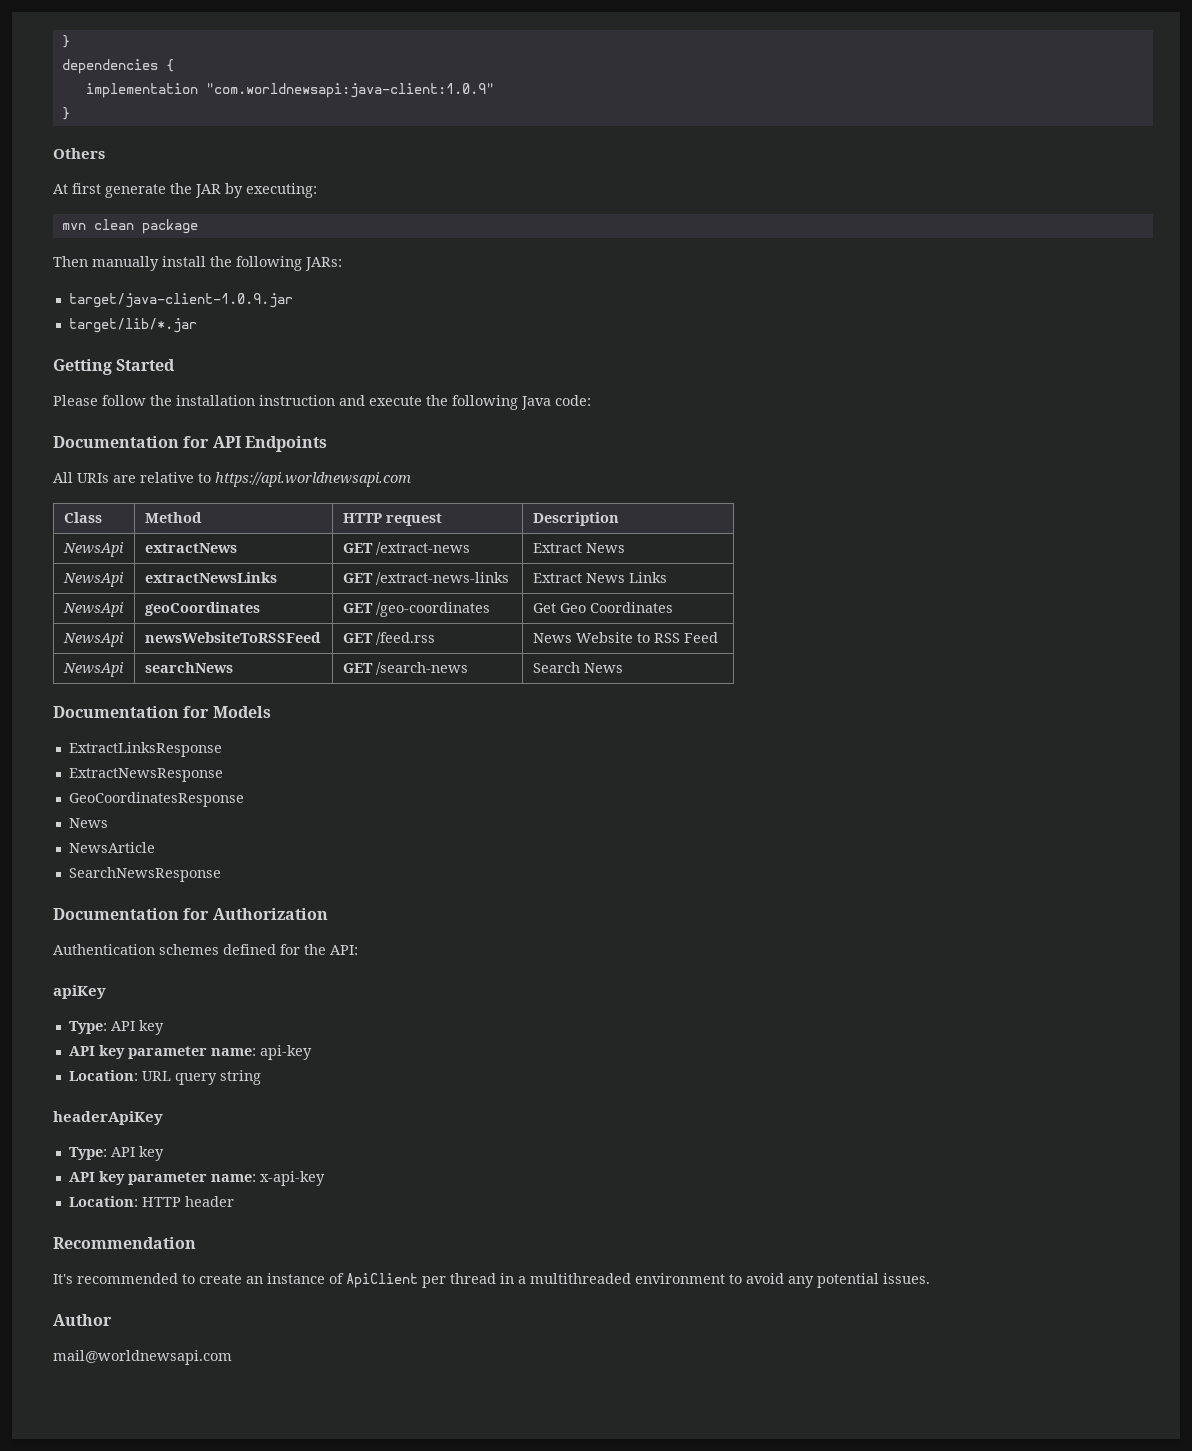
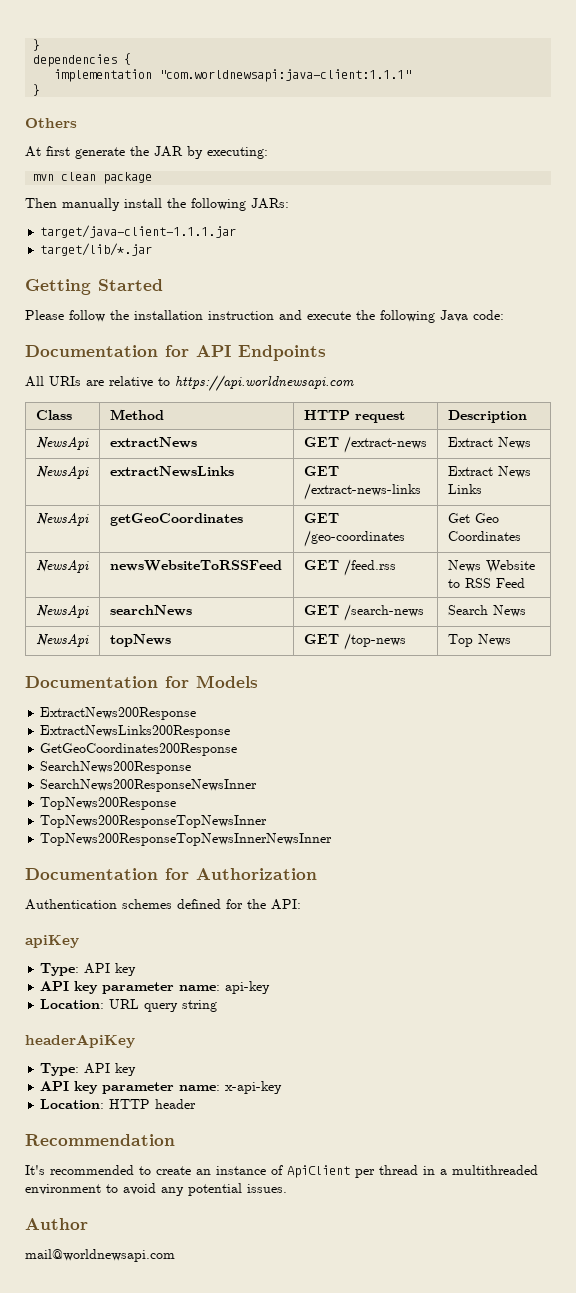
- implementation "com.worldnewsapi:java-client:1.0.9"
+ implementation "com.worldnewsapi:java-client:1.1.1"
- target/java-client-1.0.9.jar
+ target/java-client-1.1.1.jar
- NewsApi | geoCoordinates | GET /geo-coordinates | Get Geo Coordinates
+ NewsApi | getGeoCoordinates | GET /geo-coordinates | Get Geo Coordinates
+ NewsApi | topNews | GET /top-news | Top News
  Documentation for Models
- ExtractLinksResponse
- ExtractNewsResponse
- GeoCoordinatesResponse
- News
- NewsArticle
- SearchNewsResponse
+ ExtractNews200Response
+ ExtractNewsLinks200Response
+ GetGeoCoordinates200Response
+ SearchNews200Response
+ SearchNews200ResponseNewsInner
+ TopNews200Response
+ TopNews200ResponseTopNewsInner
+ TopNews200ResponseTopNewsInnerNewsInner

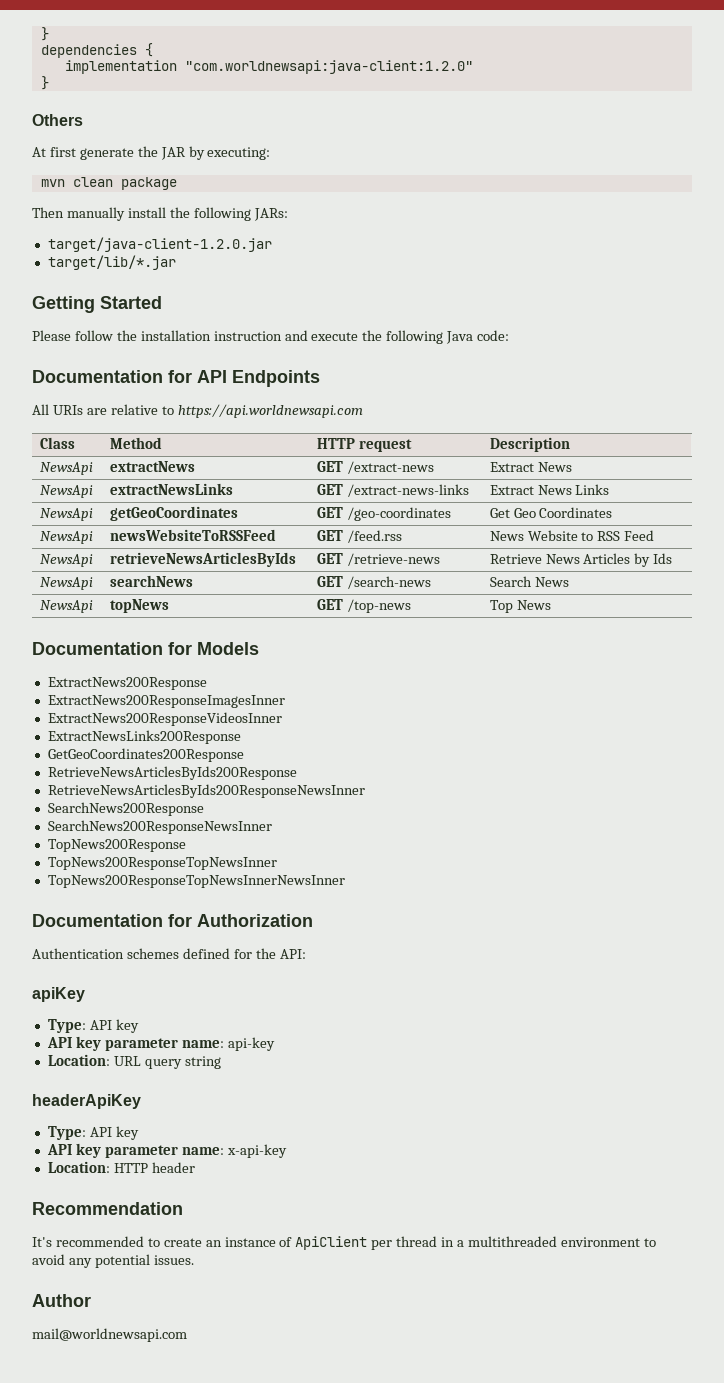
- implementation "com.worldnewsapi:java-client:1.1.1"
+ implementation "com.worldnewsapi:java-client:1.2.0"
- target/java-client-1.1.1.jar
+ target/java-client-1.2.0.jar
+ NewsApi | retrieveNewsArticlesByIds | GET /retrieve-news | Retrieve News Articles by Ids
+ ExtractNews200ResponseImagesInner
+ ExtractNews200ResponseVideosInner
+ RetrieveNewsArticlesByIds200Response
+ RetrieveNewsArticlesByIds200ResponseNewsInner

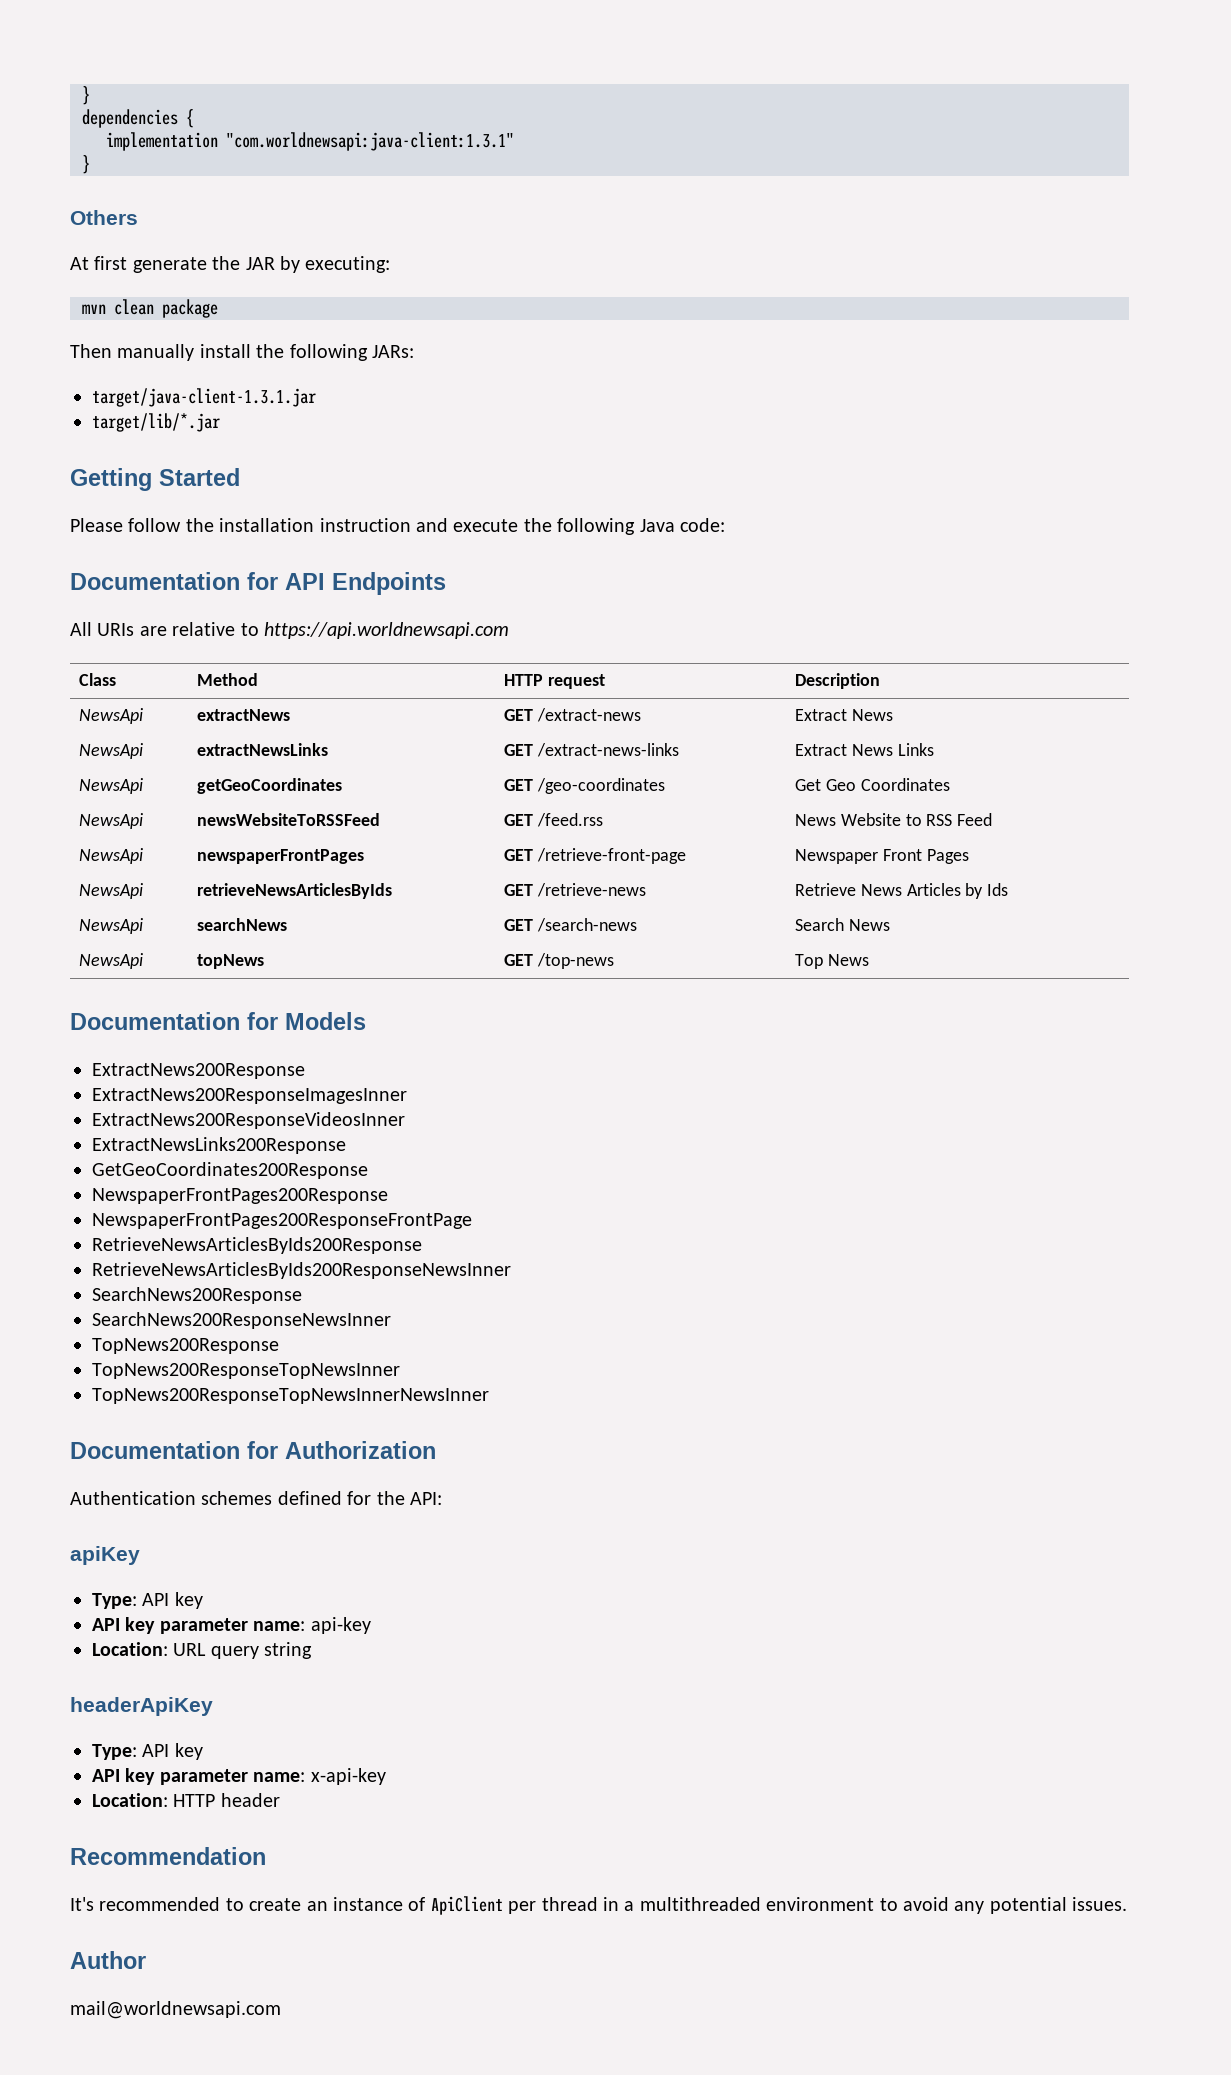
- implementation "com.worldnewsapi:java-client:1.2.0"
+ implementation "com.worldnewsapi:java-client:1.3.1"
- target/java-client-1.2.0.jar
+ target/java-client-1.3.1.jar
+ NewsApi | newspaperFrontPages | GET /retrieve-front-page | Newspaper Front Pages
+ NewspaperFrontPages200Response
+ NewspaperFrontPages200ResponseFrontPage

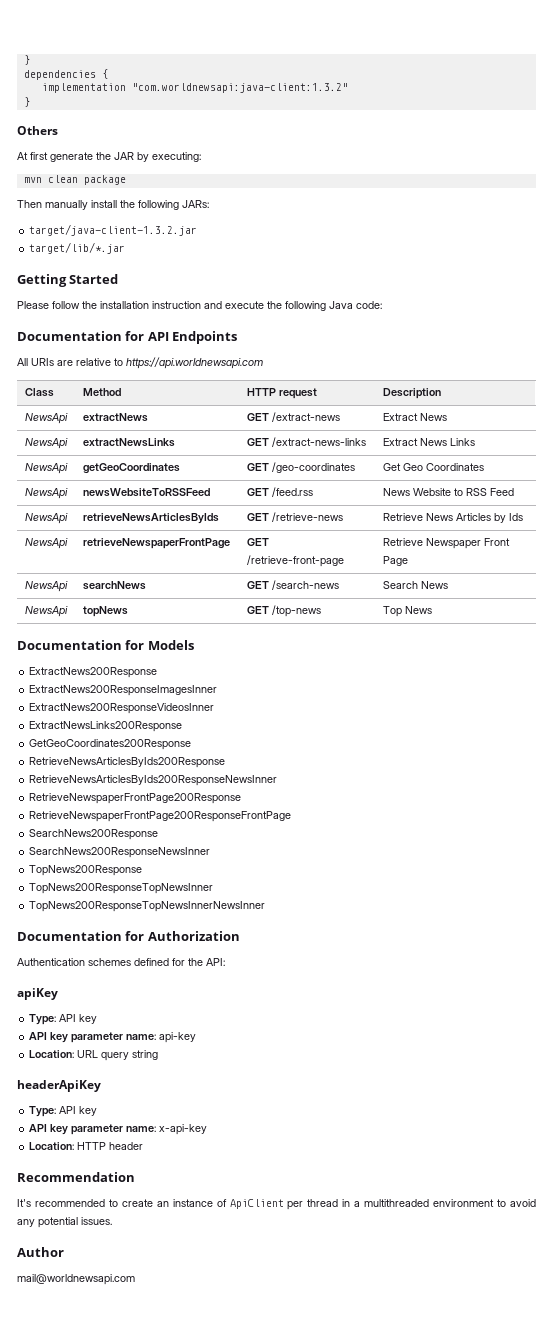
- implementation "com.worldnewsapi:java-client:1.3.1"
+ implementation "com.worldnewsapi:java-client:1.3.2"
- target/java-client-1.3.1.jar
+ target/java-client-1.3.2.jar
- NewsApi | newspaperFrontPages | GET /retrieve-front-page | Newspaper Front Pages
+ NewsApi | retrieveNewspaperFrontPage | GET /retrieve-front-page | Retrieve Newspaper Front Page
- NewspaperFrontPages200Response
- NewspaperFrontPages200ResponseFrontPage
+ RetrieveNewspaperFrontPage200Response
+ RetrieveNewspaperFrontPage200ResponseFrontPage

